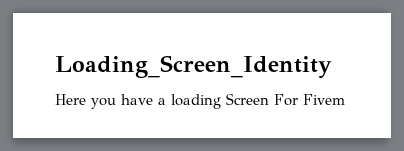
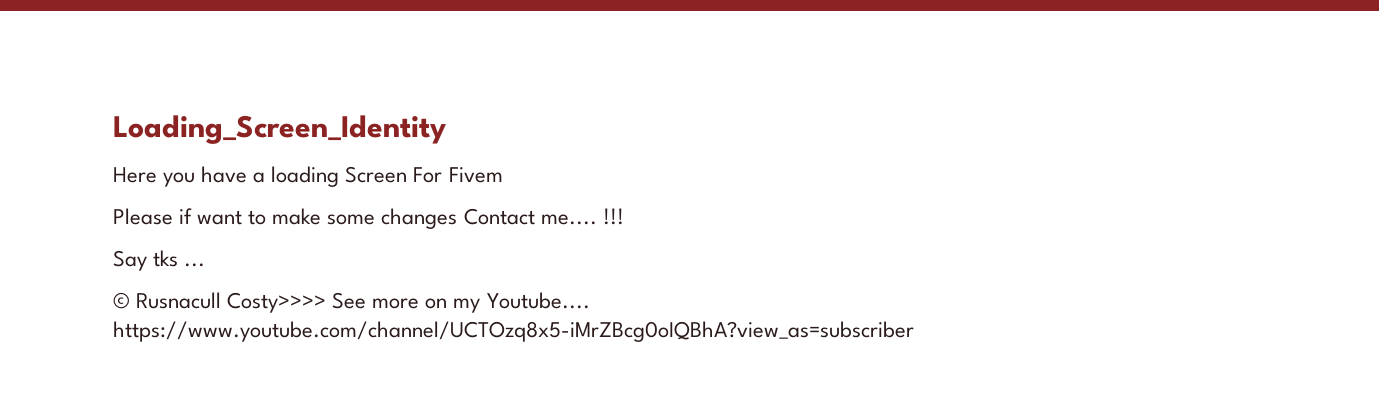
+ Please if want to make some changes Contact me.... !!!
+ Say tks ...
+ © Rusnacull Costy>>>> See more on my Youtube.... https://www.youtube.com/channel/UCTOzq8x5-iMrZBcg0oIQBhA?view_as=subscriber

